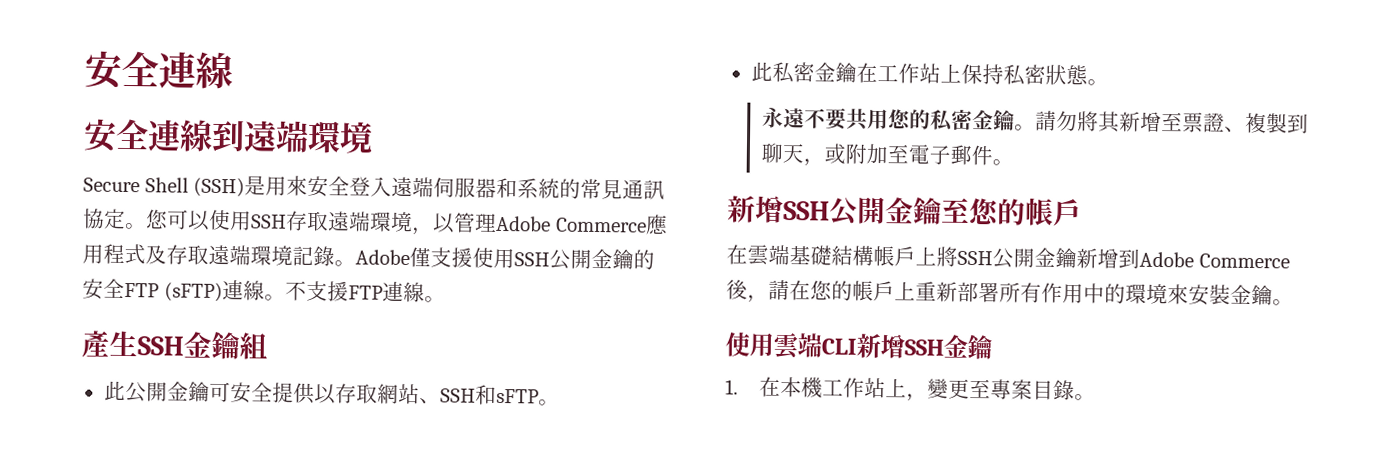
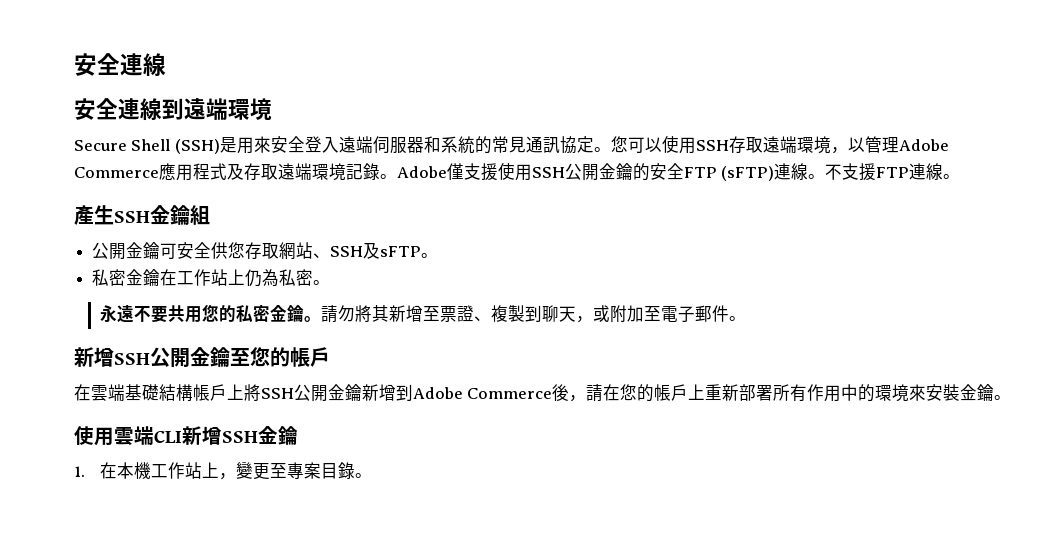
- 此公開金鑰可安全提供以存取網站、SSH和sFTP。
+ 公開金鑰可安全供您存取網站、SSH及sFTP。
- 此私密金鑰在工作站上保持私密狀態。
+ 私密金鑰在工作站上仍為私密。

